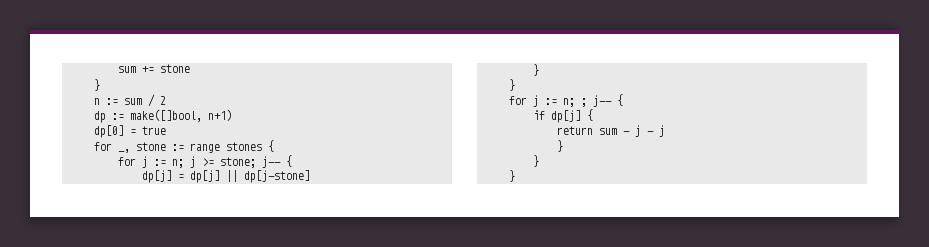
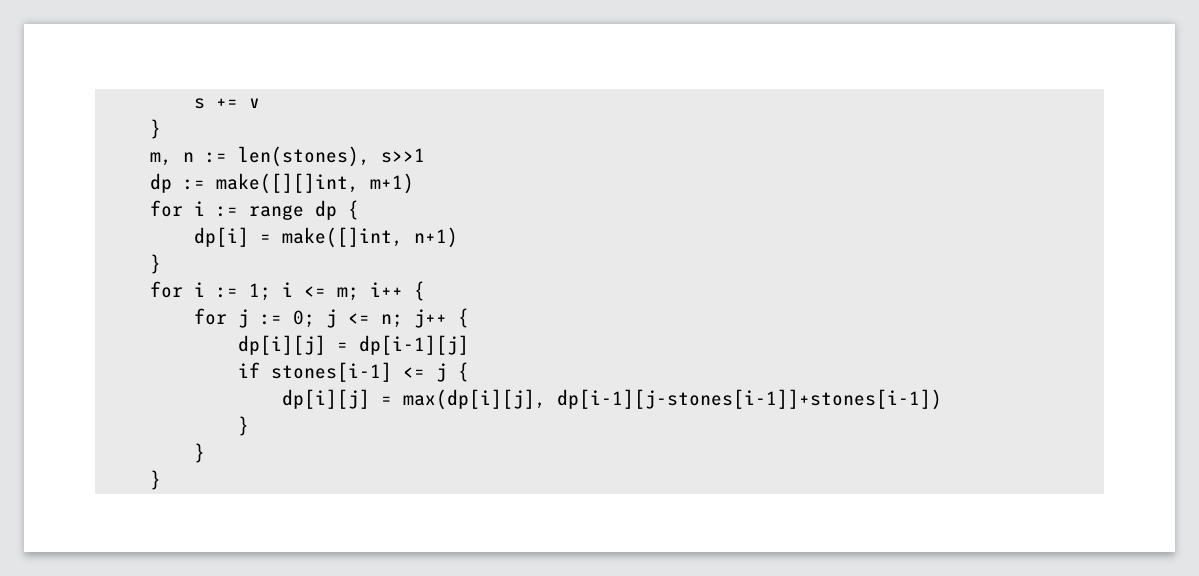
- sum += stone
+ s += v
  }
- n := sum / 2
+ m, n := len(stones), s>>1
- dp := make([]bool, n+1)
- dp[0] = true
- for _, stone := range stones {
- for j := n; j >= stone; j-- {
- dp[j] = dp[j] || dp[j-stone]
+ dp := make([][]int, m+1)
+ for i := range dp {
+ dp[i] = make([]int, n+1)
  }
- }
- for j := n; ; j-- {
- if dp[j] {
- return sum - j - j
+ for i := 1; i <= m; i++ {
+ for j := 0; j <= n; j++ {
+ dp[i][j] = dp[i-1][j]
+ if stones[i-1] <= j {
+ dp[i][j] = max(dp[i][j], dp[i-1][j-stones[i-1]]+stones[i-1])

